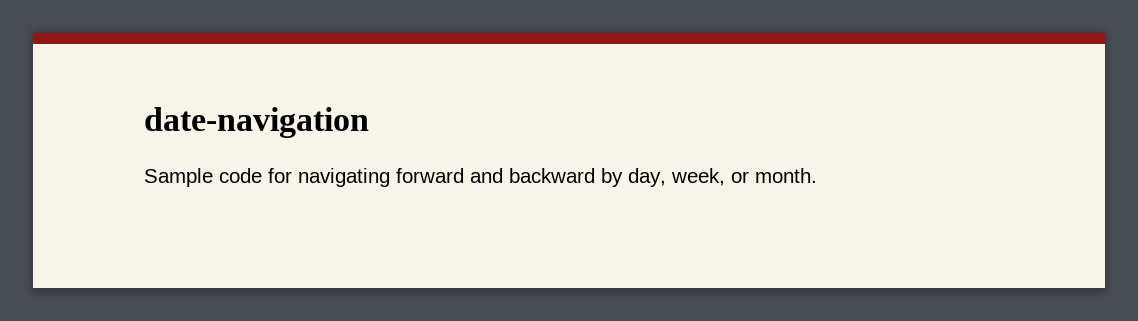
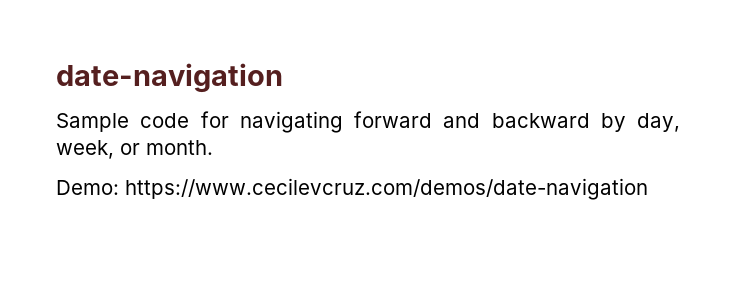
+ Demo: https://www.cecilevcruz.com/demos/date-navigation

